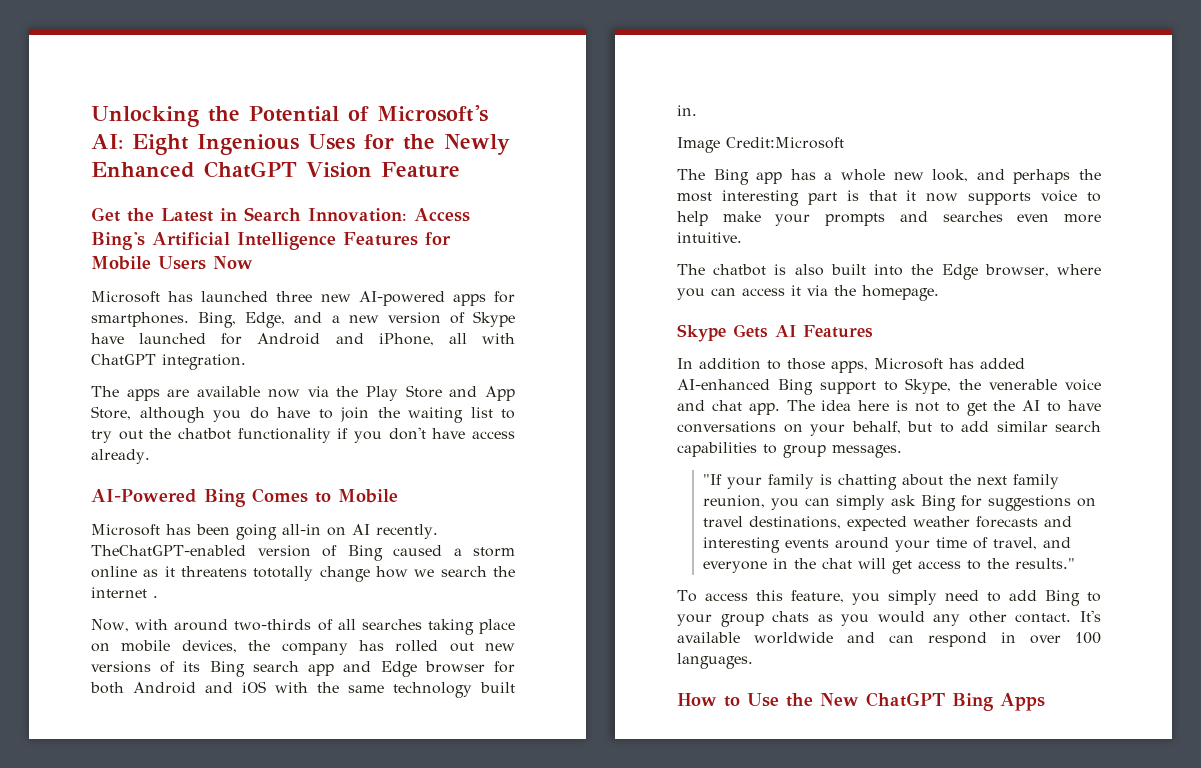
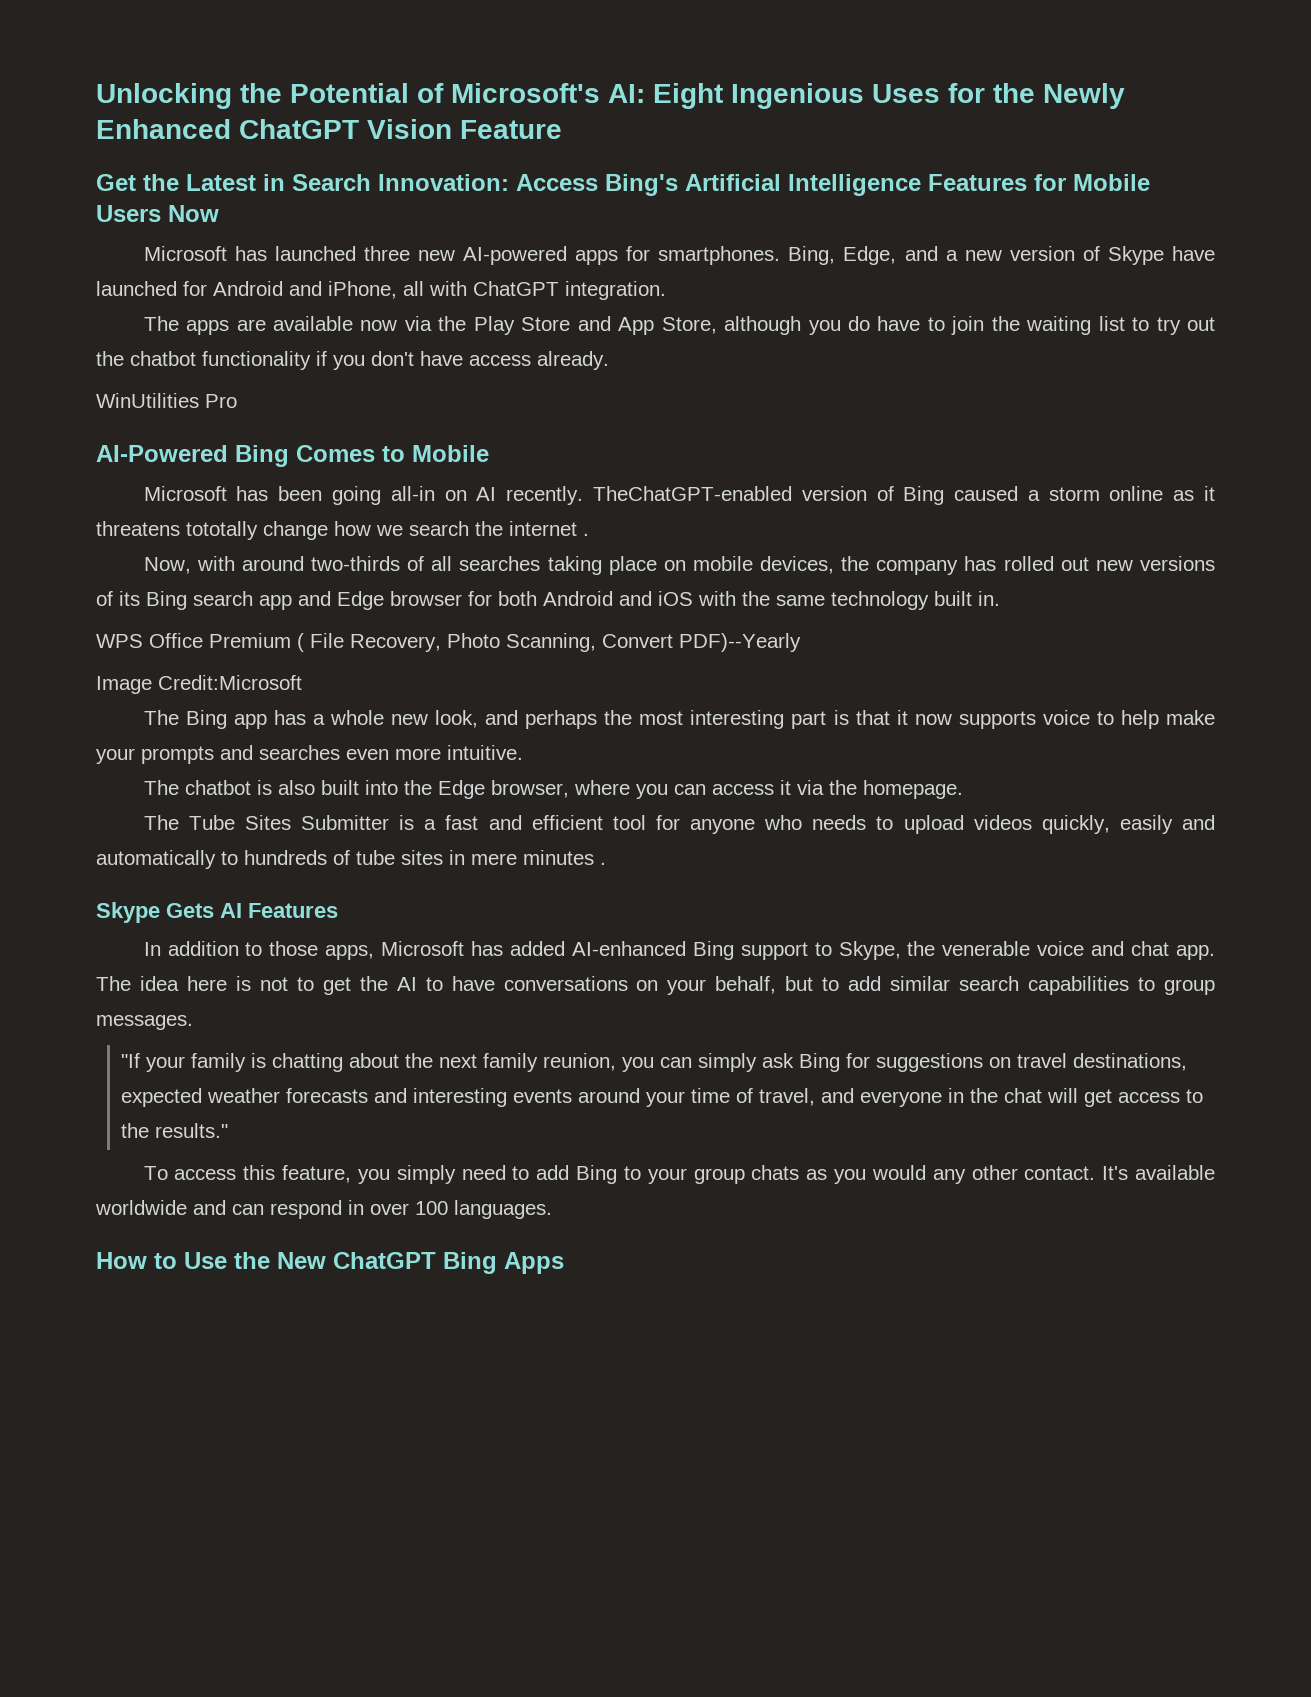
+ WinUtilities Pro
+ WPS Office Premium ( File Recovery, Photo Scanning, Convert PDF)--Yearly
+ The Tube Sites Submitter is a fast and efficient tool for anyone who needs to upload videos quickly, easily and automatically to hundreds of tube sites in mere minutes .

